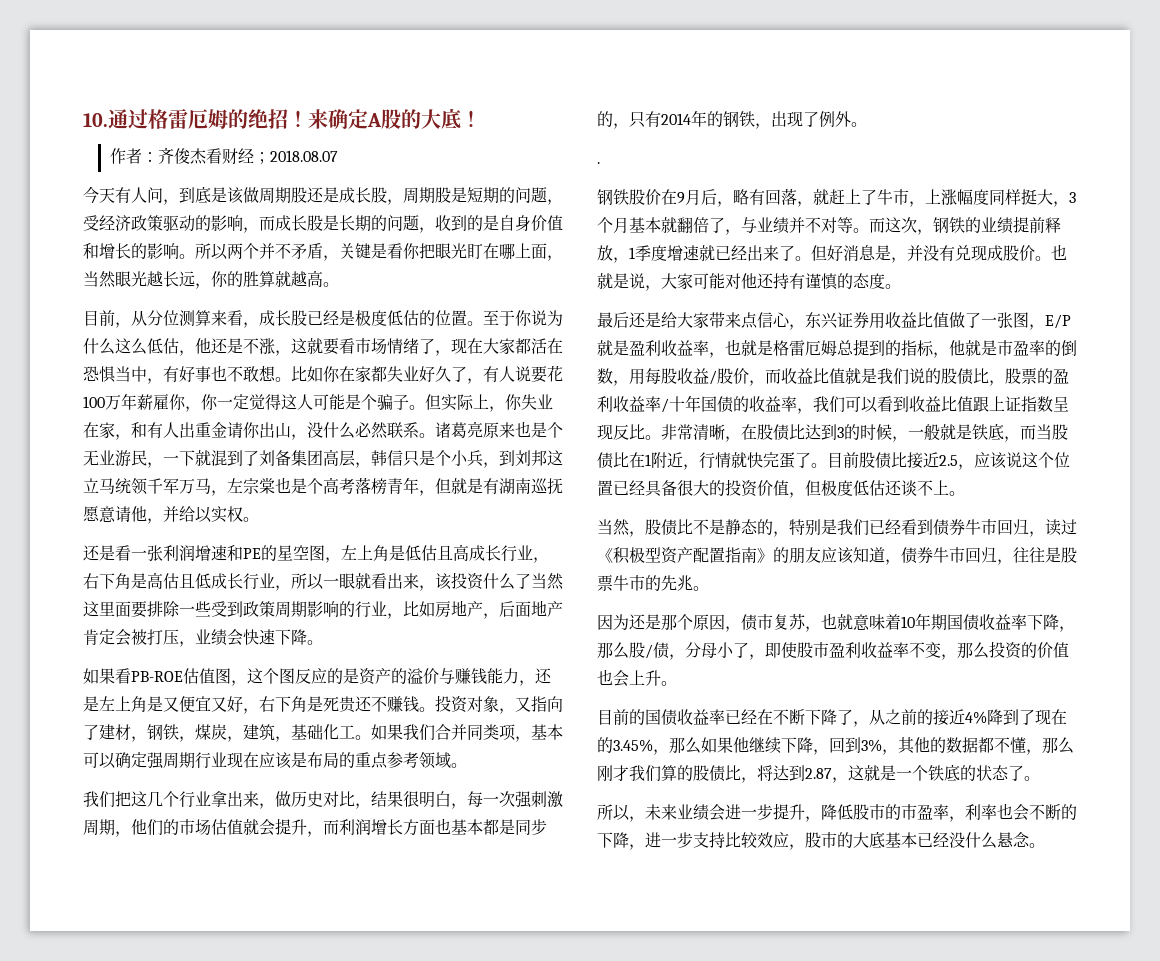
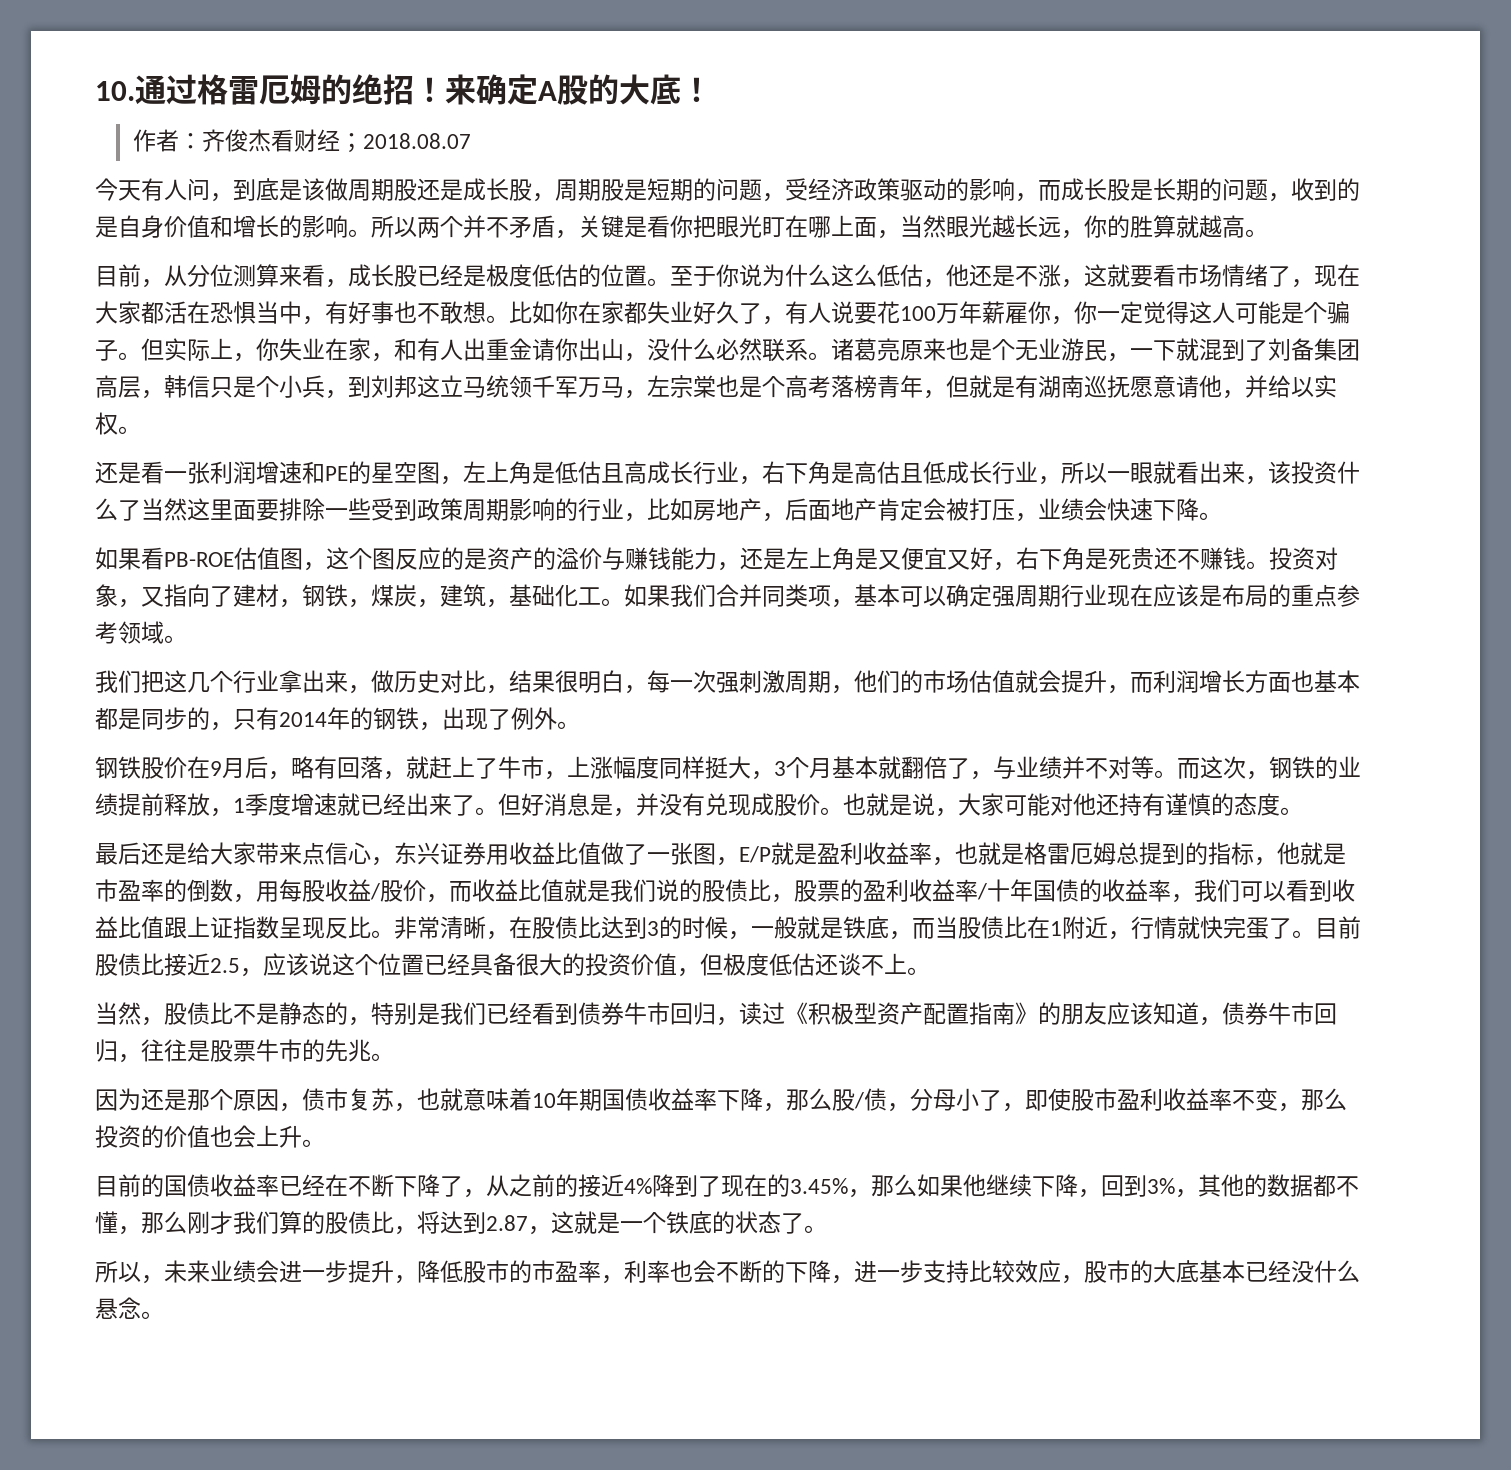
- .

